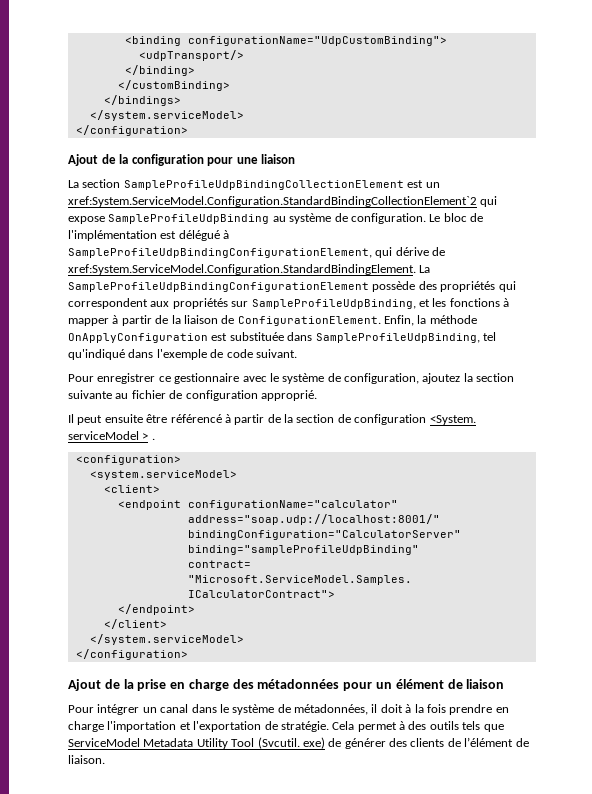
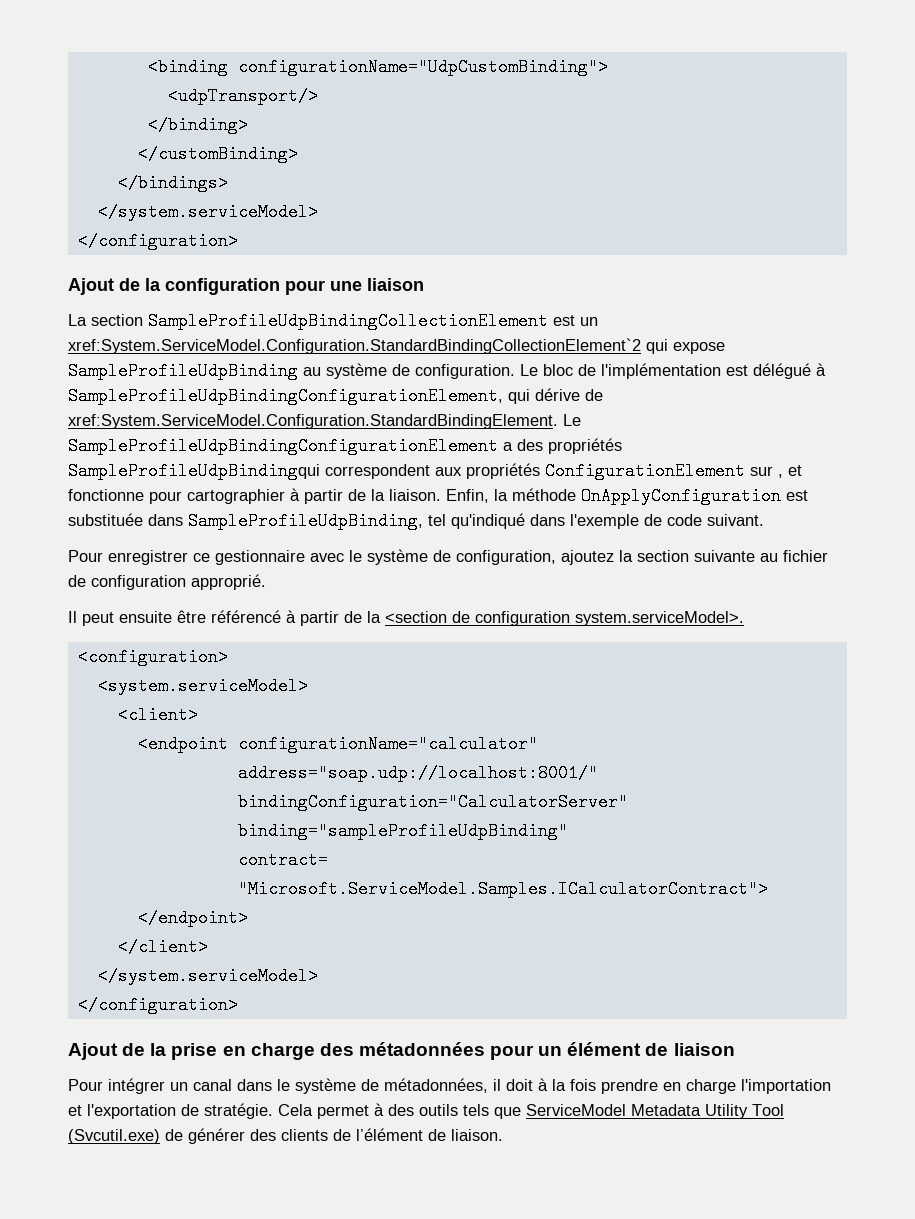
- Le bloc de l'implémentation est délégué à SampleProfileUdpBindingConfigurationElement, qui dérive de xref:System.ServiceModel.Configuration.StandardBindingElement. La SampleProfileUdpBindingConfigurationElement possède des propriétés qui correspondent aux propriétés sur SampleProfileUdpBinding, et les fonctions à mapper à partir de la liaison de ConfigurationElement.
+ Le bloc de l'implémentation est délégué à SampleProfileUdpBindingConfigurationElement, qui dérive de xref:System.ServiceModel.Configuration.StandardBindingElement. Le SampleProfileUdpBindingConfigurationElement a des propriétés SampleProfileUdpBindingqui correspondent aux propriétés ConfigurationElement sur , et fonctionne pour cartographier à partir de la liaison.
- Il peut ensuite être référencé à partir de la section de configuration <System. serviceModel > .
+ Il peut ensuite être référencé à partir de la <section de configuration system.serviceModel>.
- Cela permet à des outils tels que ServiceModel Metadata Utility Tool (Svcutil. exe) de générer des clients de l’élément de liaison.
+ Cela permet à des outils tels que ServiceModel Metadata Utility Tool (Svcutil.exe) de générer des clients de l’élément de liaison.

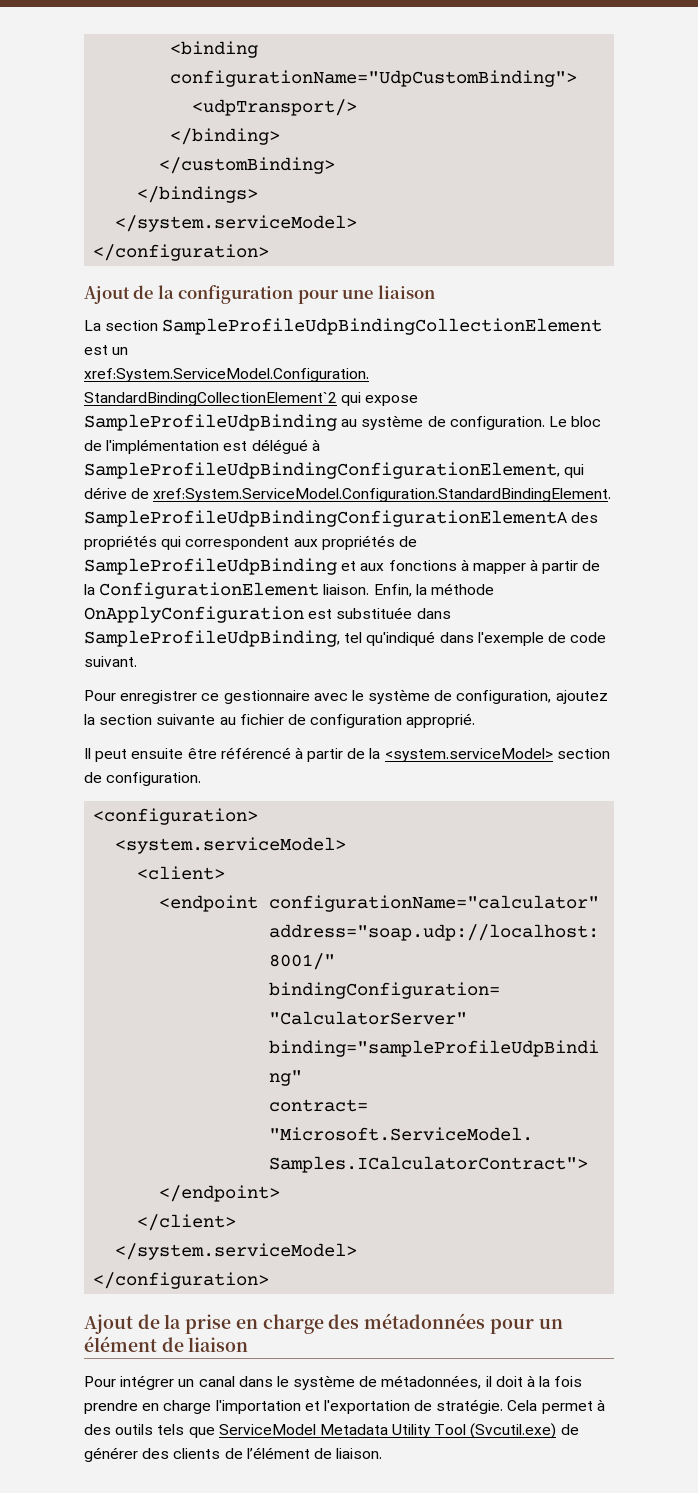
- Le bloc de l'implémentation est délégué à SampleProfileUdpBindingConfigurationElement, qui dérive de xref:System.ServiceModel.Configuration.StandardBindingElement. Le SampleProfileUdpBindingConfigurationElement a des propriétés SampleProfileUdpBindingqui correspondent aux propriétés ConfigurationElement sur , et fonctionne pour cartographier à partir de la liaison.
+ Le bloc de l'implémentation est délégué à SampleProfileUdpBindingConfigurationElement, qui dérive de xref:System.ServiceModel.Configuration.StandardBindingElement. SampleProfileUdpBindingConfigurationElementA des propriétés qui correspondent aux propriétés de SampleProfileUdpBinding et aux fonctions à mapper à partir de la ConfigurationElement liaison.
- Il peut ensuite être référencé à partir de la <section de configuration system.serviceModel>.
+ Il peut ensuite être référencé à partir de la <system.serviceModel> section de configuration.

